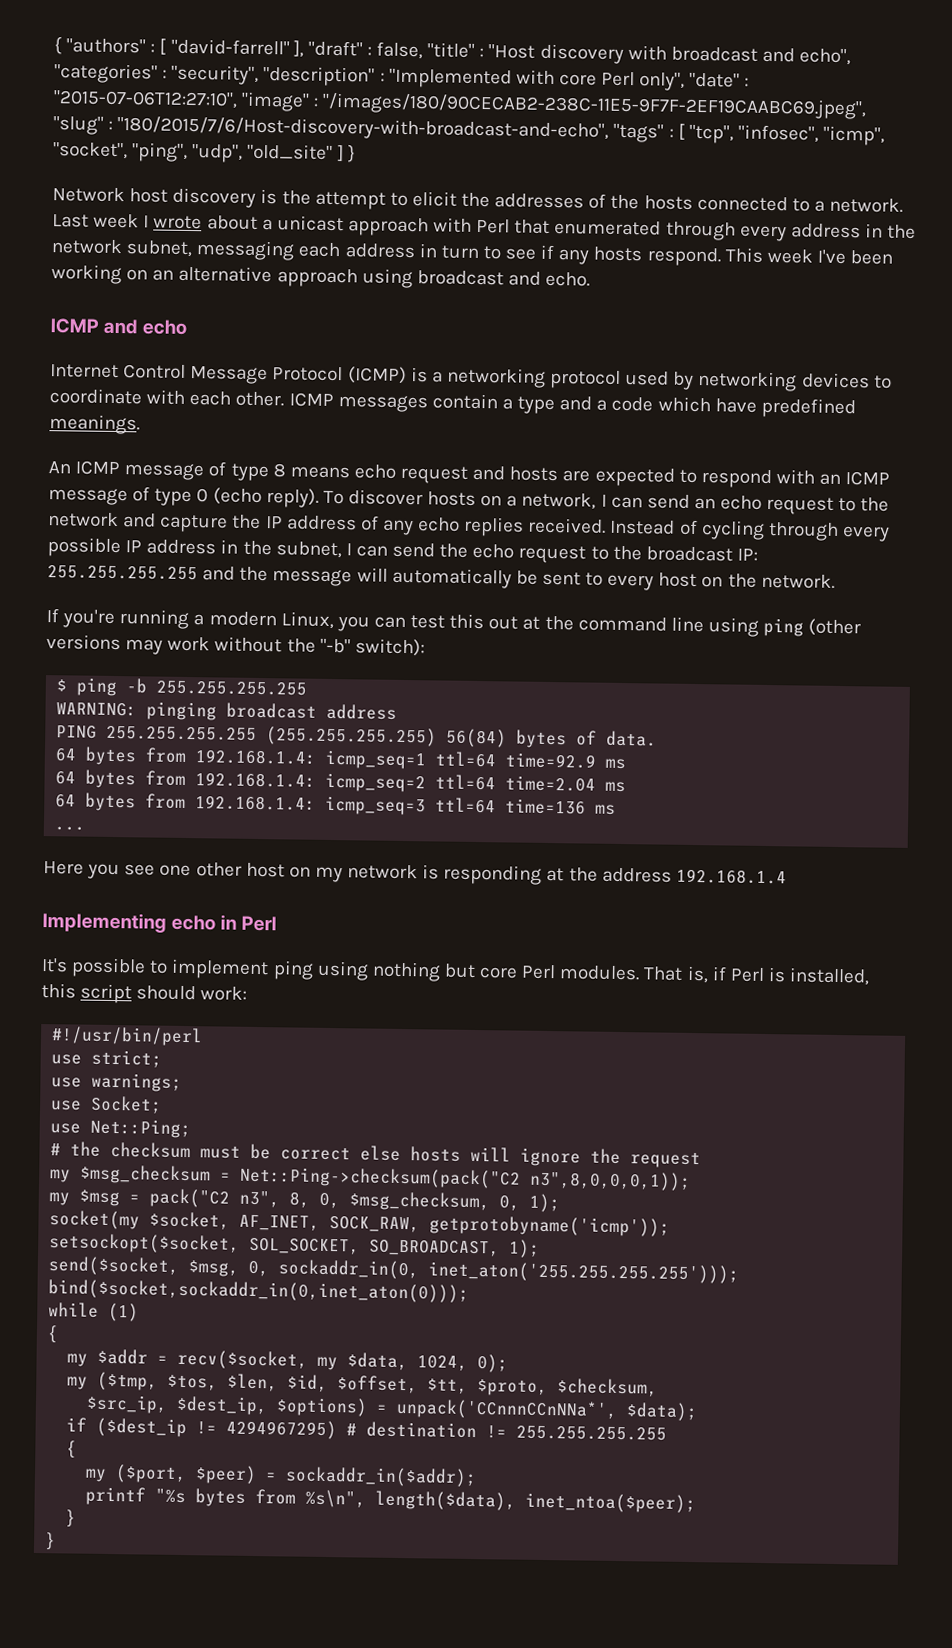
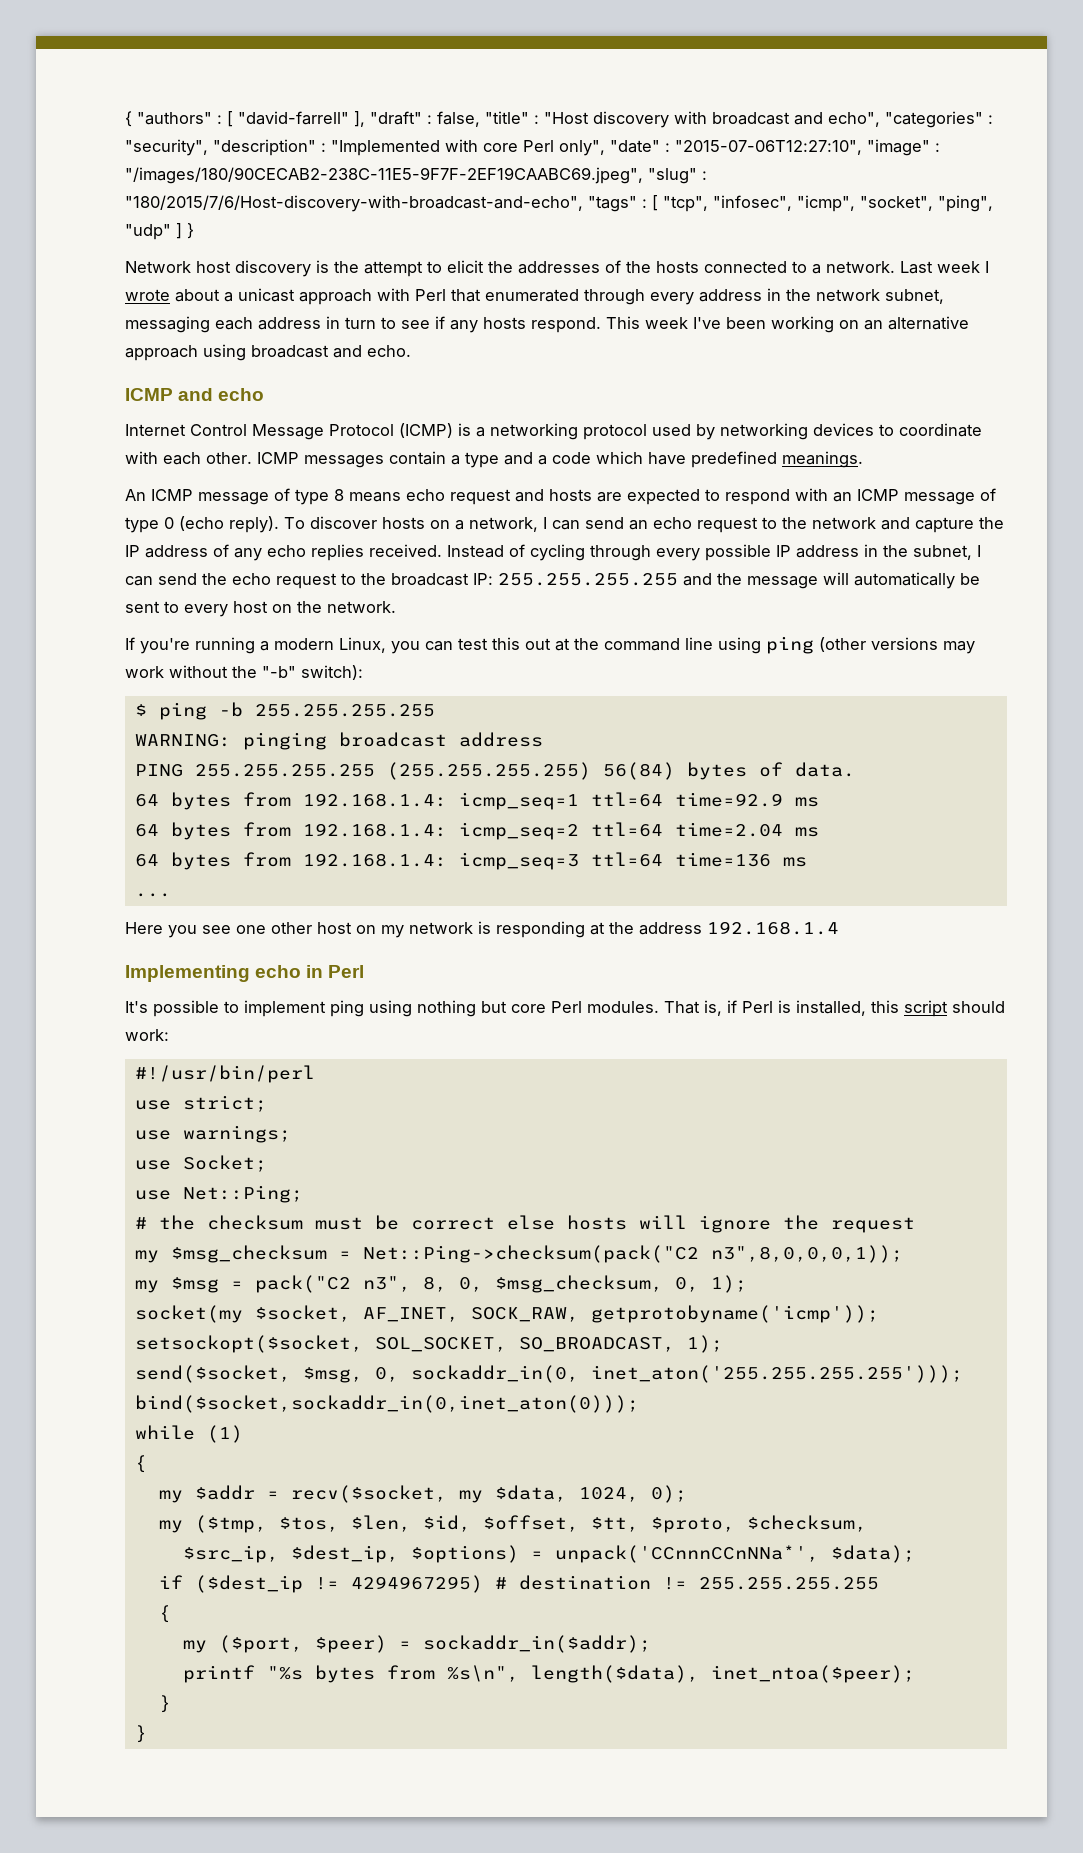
- { "authors" : [ "david-farrell" ], "draft" : false, "title" : "Host discovery with broadcast and echo", "categories" : "security", "description" : "Implemented with core Perl only", "date" : "2015-07-06T12:27:10", "image" : "/images/180/90CECAB2-238C-11E5-9F7F-2EF19CAABC69.jpeg", "slug" : "180/2015/7/6/Host-discovery-with-broadcast-and-echo", "tags" : [ "tcp", "infosec", "icmp", "socket", "ping", "udp", "old_site" ] }
+ { "authors" : [ "david-farrell" ], "draft" : false, "title" : "Host discovery with broadcast and echo", "categories" : "security", "description" : "Implemented with core Perl only", "date" : "2015-07-06T12:27:10", "image" : "/images/180/90CECAB2-238C-11E5-9F7F-2EF19CAABC69.jpeg", "slug" : "180/2015/7/6/Host-discovery-with-broadcast-and-echo", "tags" : [ "tcp", "infosec", "icmp", "socket", "ping", "udp" ] }

